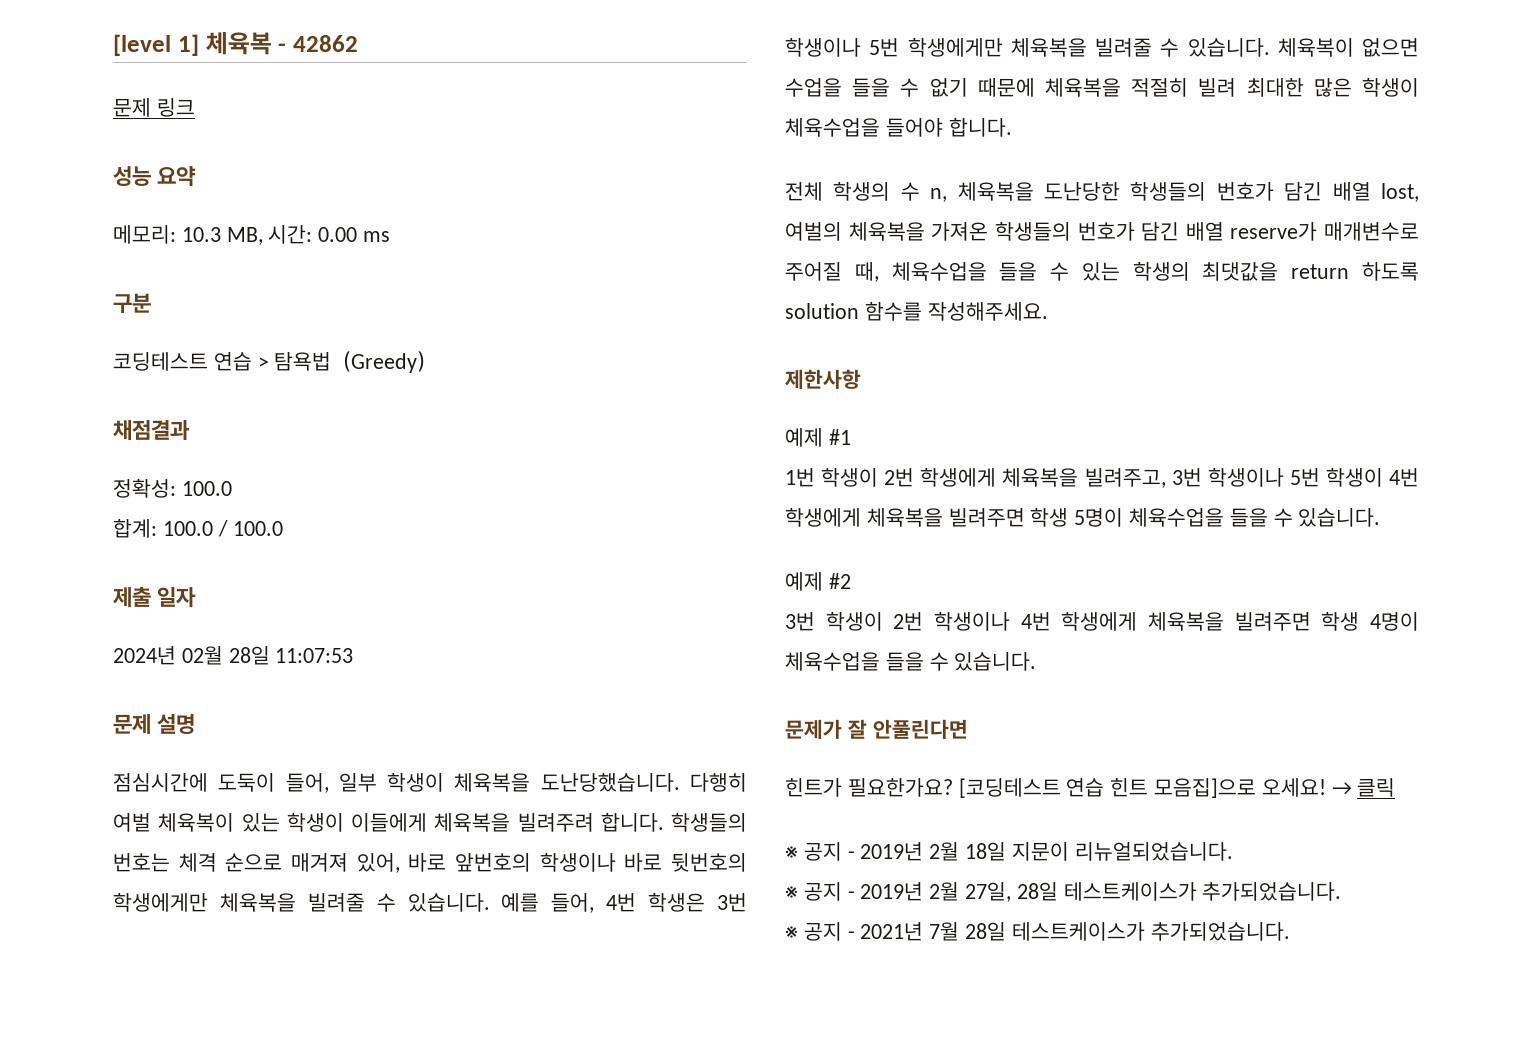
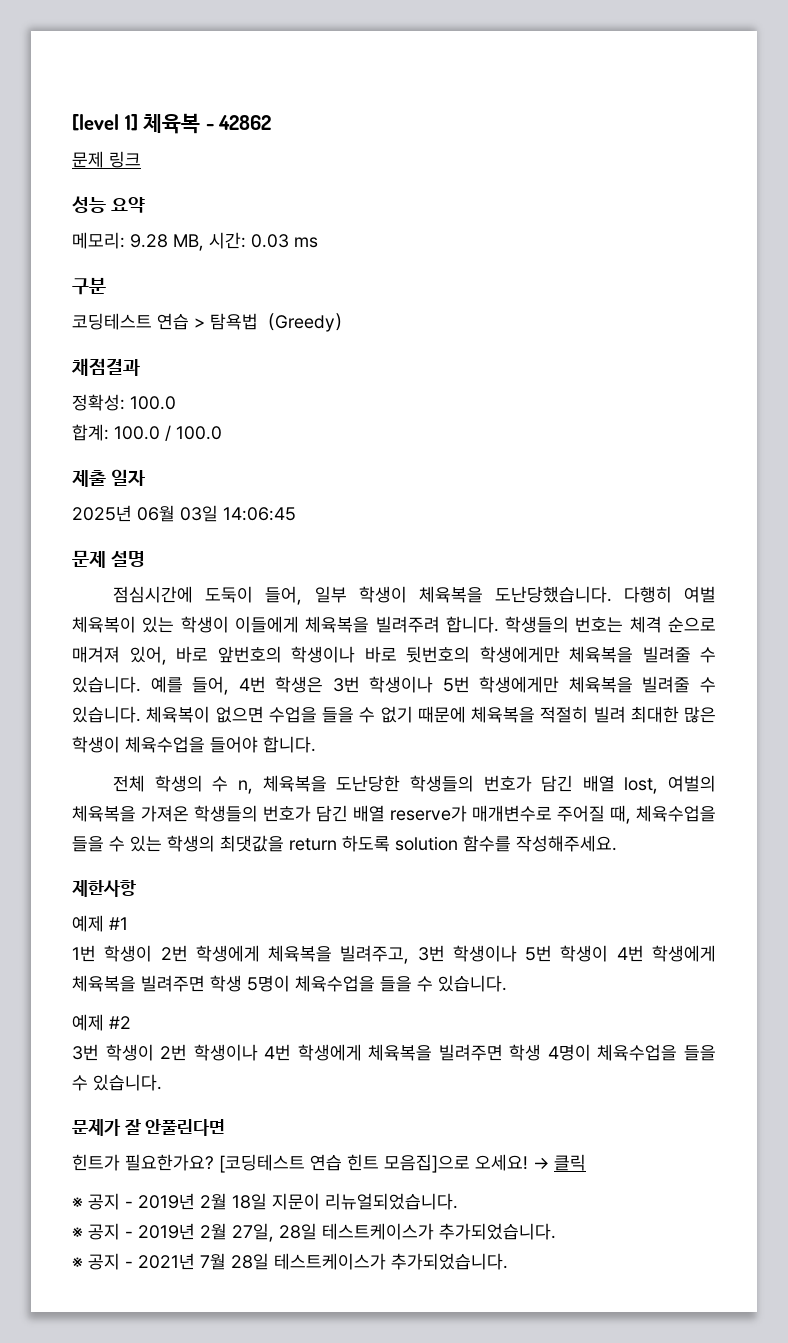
- 메모리: 10.3 MB, 시간: 0.00 ms
+ 메모리: 9.28 MB, 시간: 0.03 ms
- 2024년 02월 28일 11:07:53
+ 2025년 06월 03일 14:06:45

